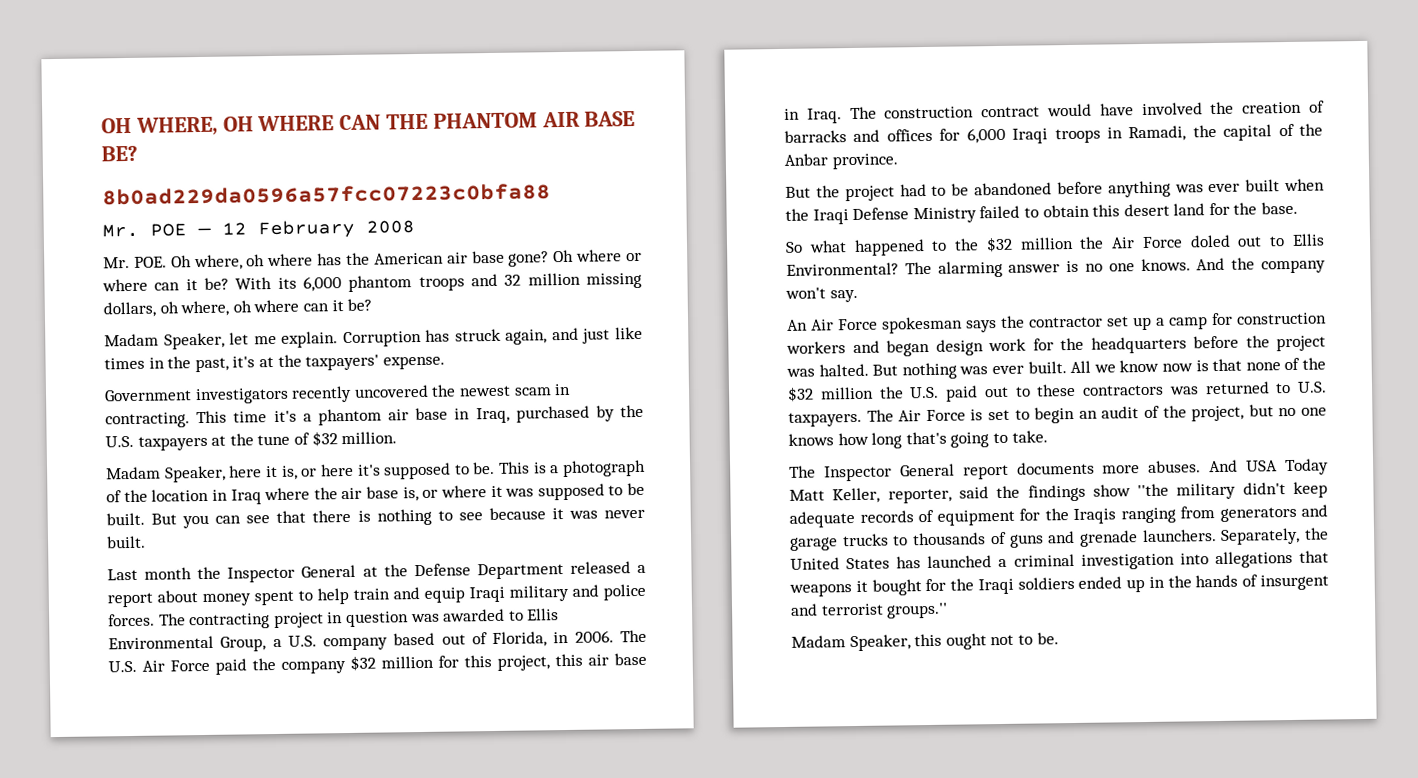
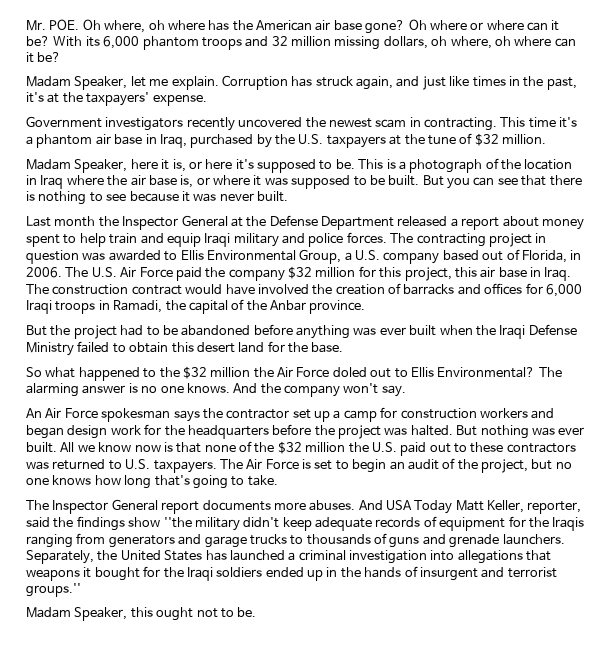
- OH WHERE, OH WHERE CAN THE PHANTOM AIR BASE BE?
- 8b0ad229da0596a57fcc07223c0bfa88
- Mr. POE — 12 February 2008

